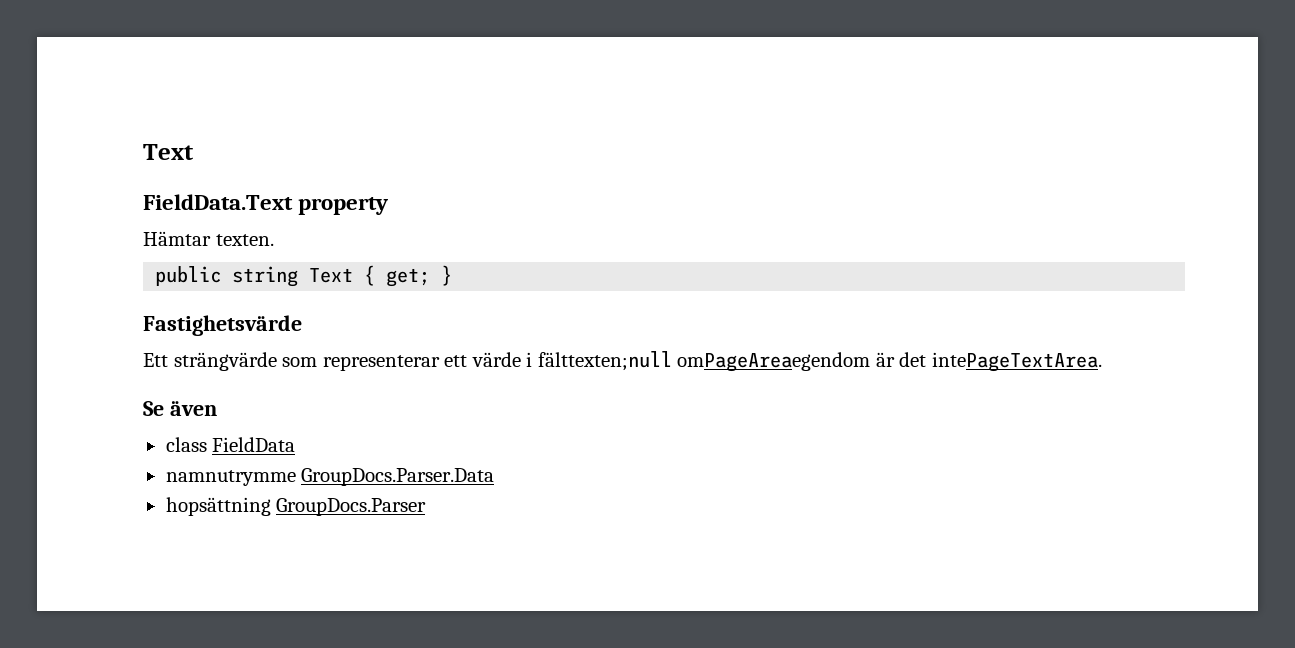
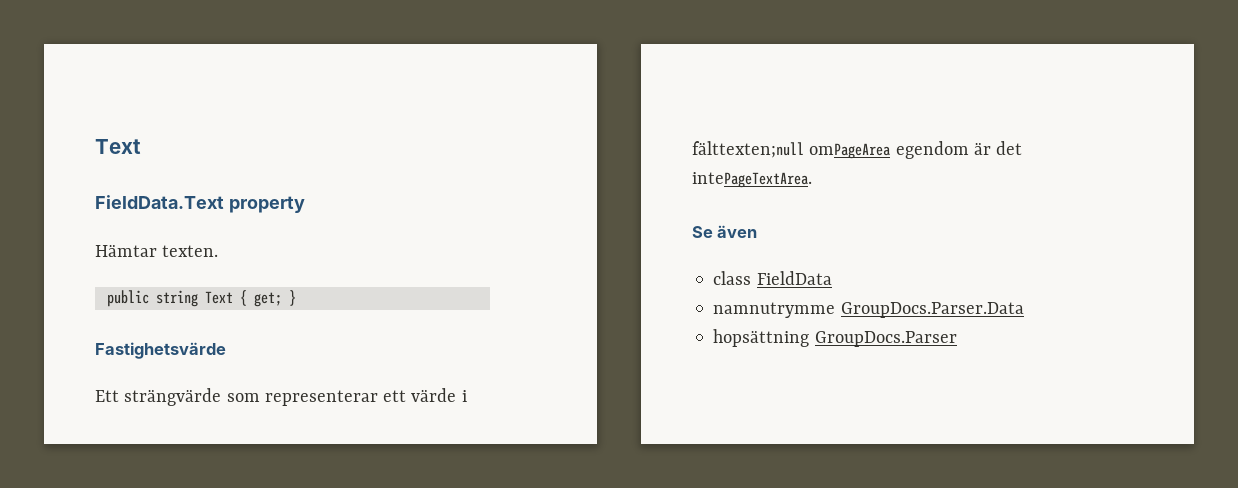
- Ett strängvärde som representerar ett värde i fälttexten;null omPageAreaegendom är det intePageTextArea.
+ Ett strängvärde som representerar ett värde i fälttexten;null omPageArea egendom är det intePageTextArea.

